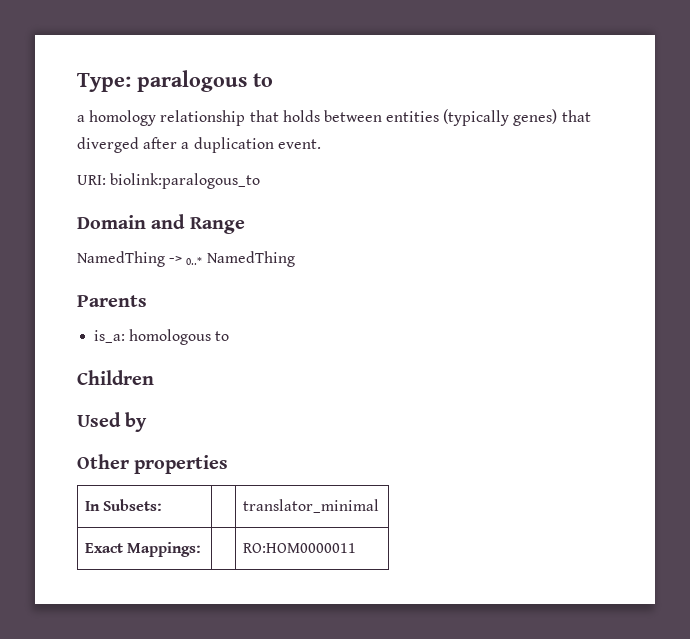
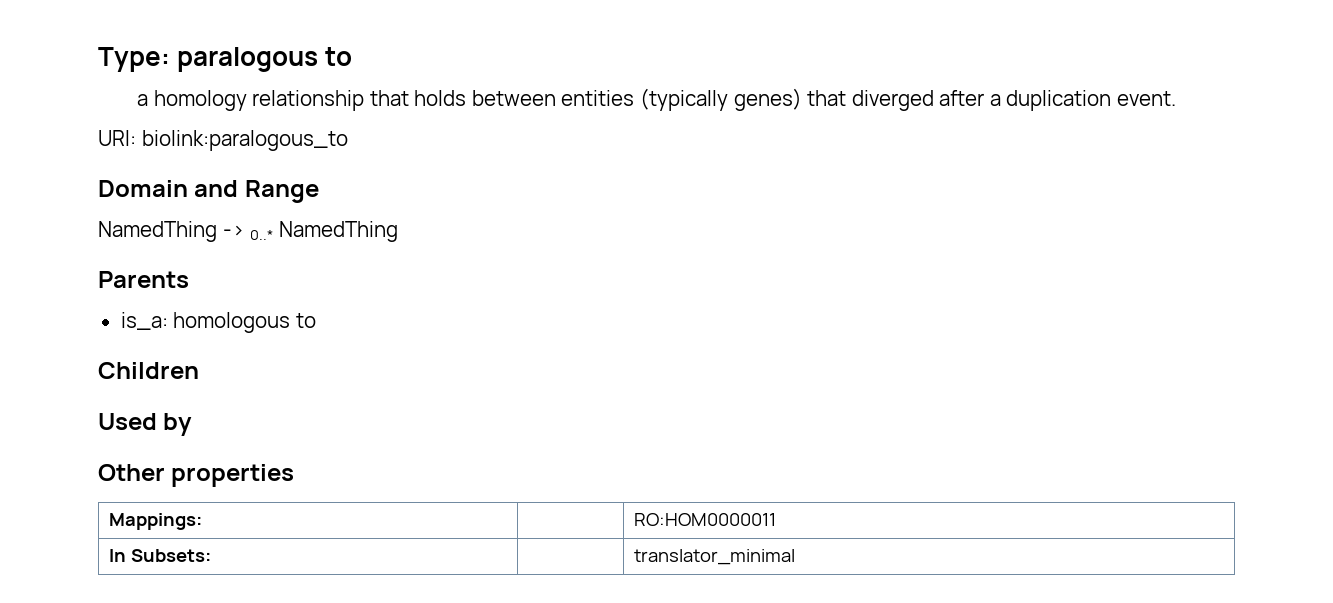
+ Mappings: | | RO:HOM0000011
- Exact Mappings: | | RO:HOM0000011

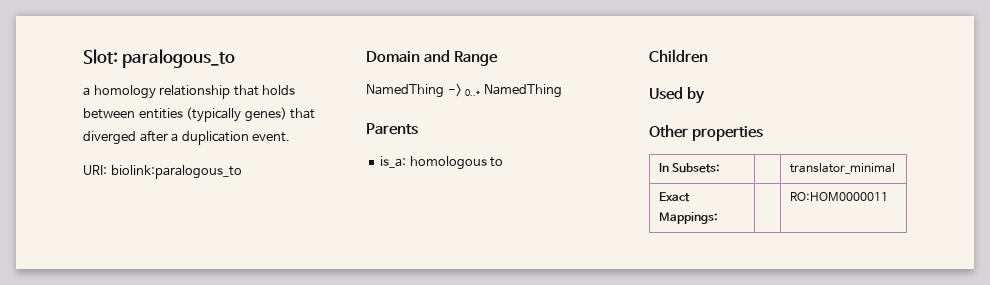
- Type: paralogous to
+ Slot: paralogous_to
- Mappings: | | RO:HOM0000011
+ Exact Mappings: | | RO:HOM0000011

